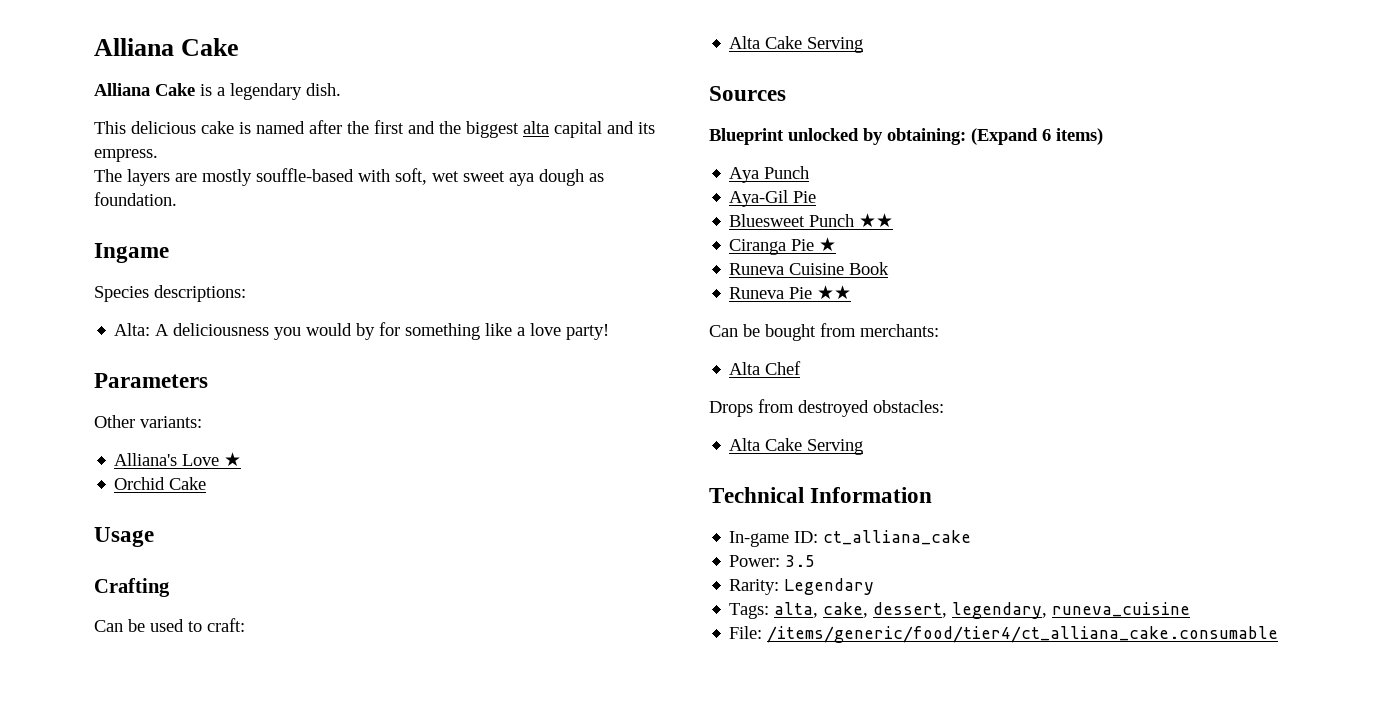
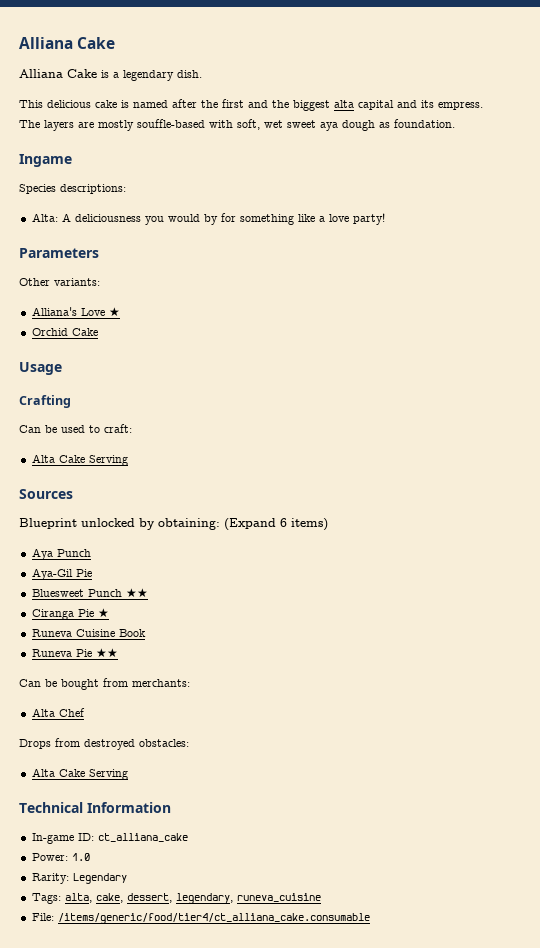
- Power: 3.5
+ Power: 1.0

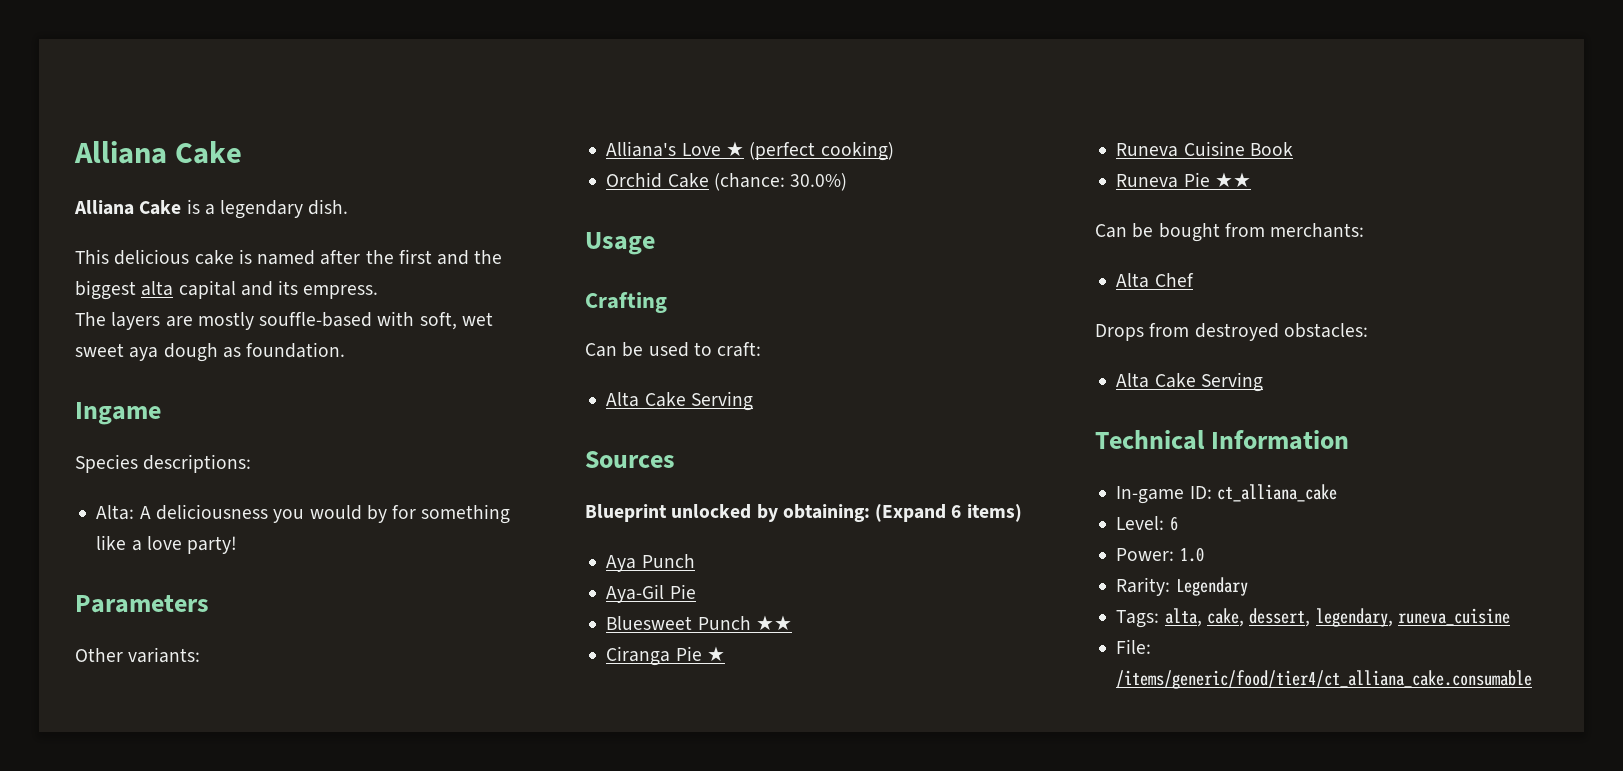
- Alliana's Love ★
+ Alliana's Love ★ (perfect cooking)
- Orchid Cake
+ Orchid Cake (chance: 30.0%)
+ Level: 6

